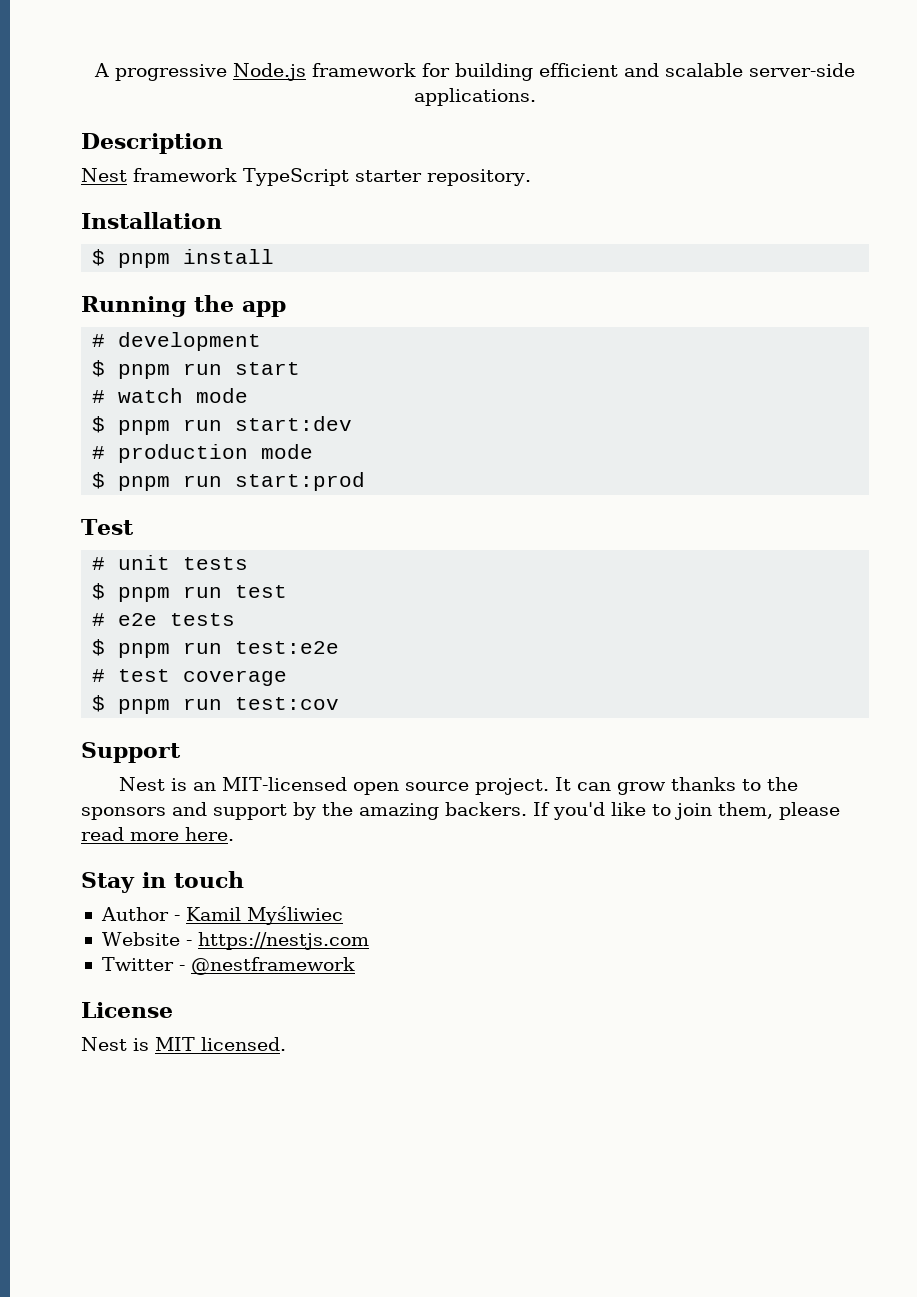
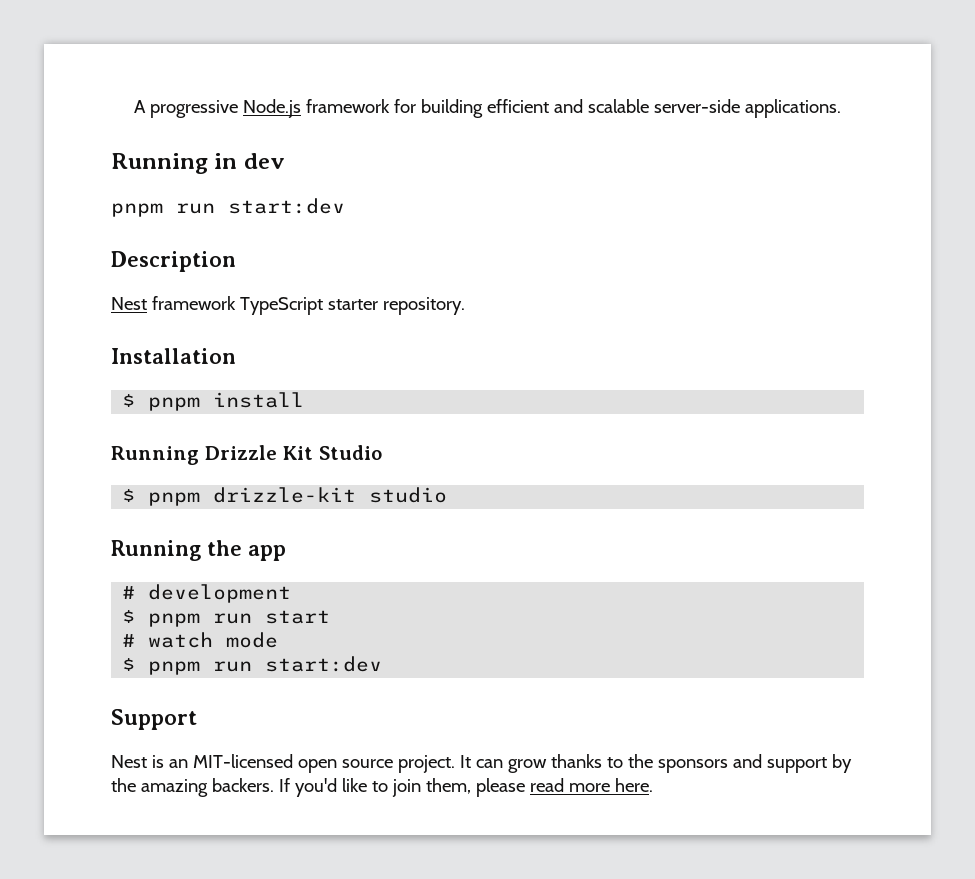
+ Running in dev
+ pnpm run start:dev
+ Running Drizzle Kit Studio
+ $ pnpm drizzle-kit studio
- # production mode
- $ pnpm run start:prod
- Test
- # unit tests
- $ pnpm run test
- # e2e tests
- $ pnpm run test:e2e
- # test coverage
- $ pnpm run test:cov
- Stay in touch
- Author - Kamil Myśliwiec
- Website - https://nestjs.com
- Twitter - @nestframework
- License
- Nest is MIT licensed.

